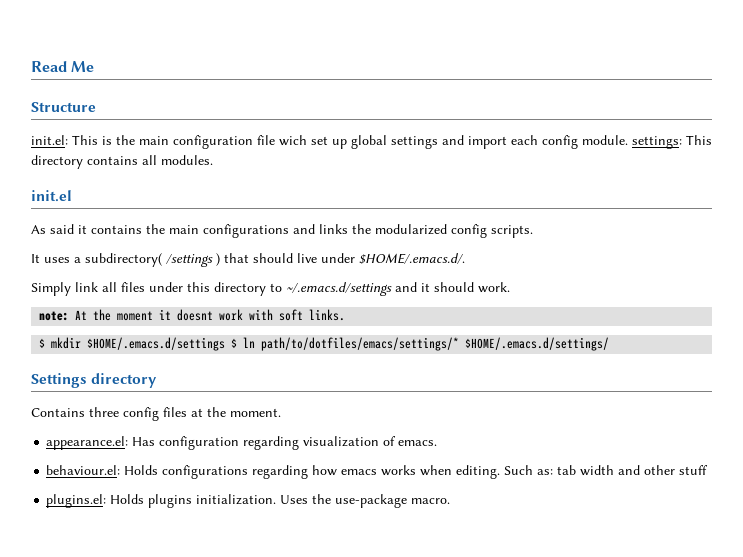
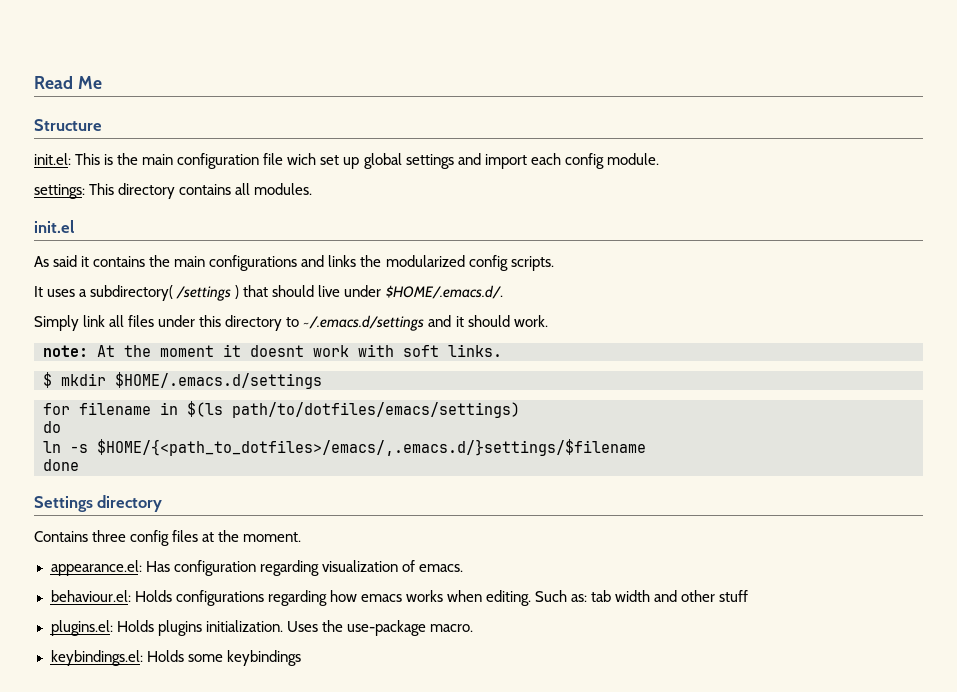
- init.el: This is the main configuration file wich set up global settings and import each config module. settings: This directory contains all modules.
+ init.el: This is the main configuration file wich set up global settings and import each config module.
+ settings: This directory contains all modules.
- $ mkdir $HOME/.emacs.d/settings $ ln path/to/dotfiles/emacs/settings/* $HOME/.emacs.d/settings/
+ $ mkdir $HOME/.emacs.d/settings
+ for filename in $(ls path/to/dotfiles/emacs/settings)
+ do
+ ln -s $HOME/{<path_to_dotfiles>/emacs/,.emacs.d/}settings/$filename
+ done
+ keybindings.el: Holds some keybindings

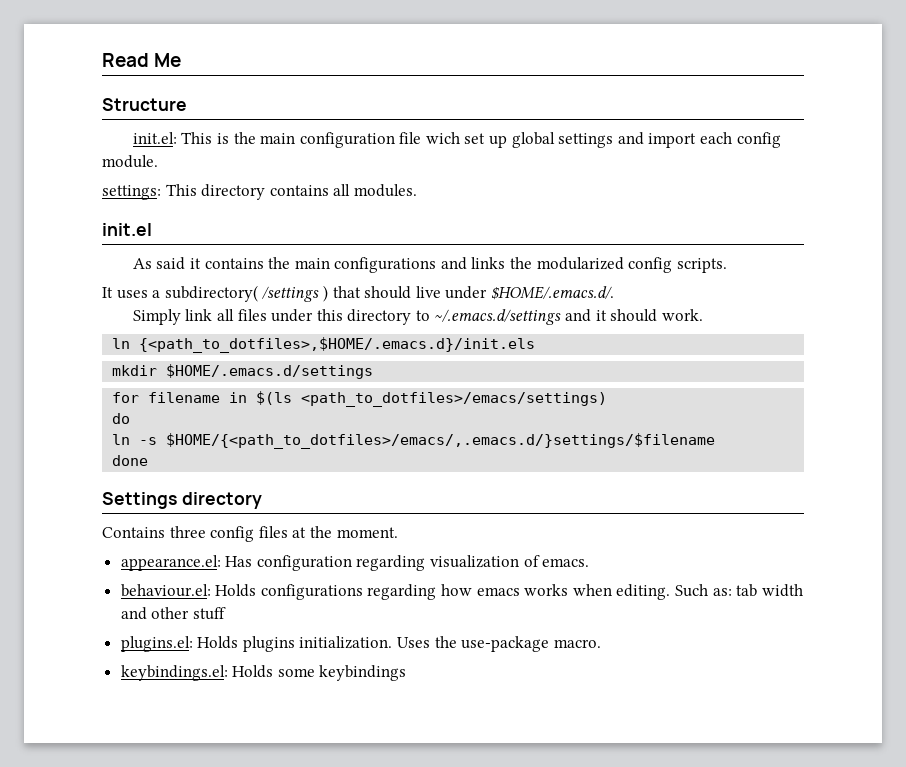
- note: At the moment it doesnt work with soft links.
- $ mkdir $HOME/.emacs.d/settings
+ ln {<path_to_dotfiles>,$HOME/.emacs.d}/init.els
+ mkdir $HOME/.emacs.d/settings
- for filename in $(ls path/to/dotfiles/emacs/settings)
+ for filename in $(ls <path_to_dotfiles>/emacs/settings)

